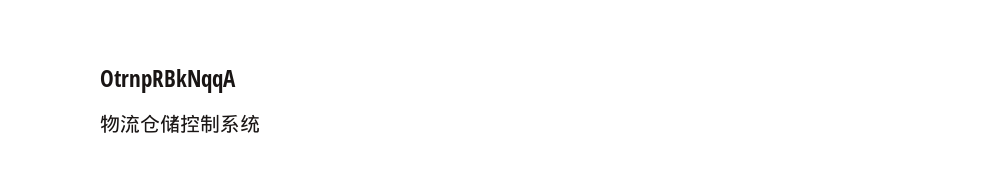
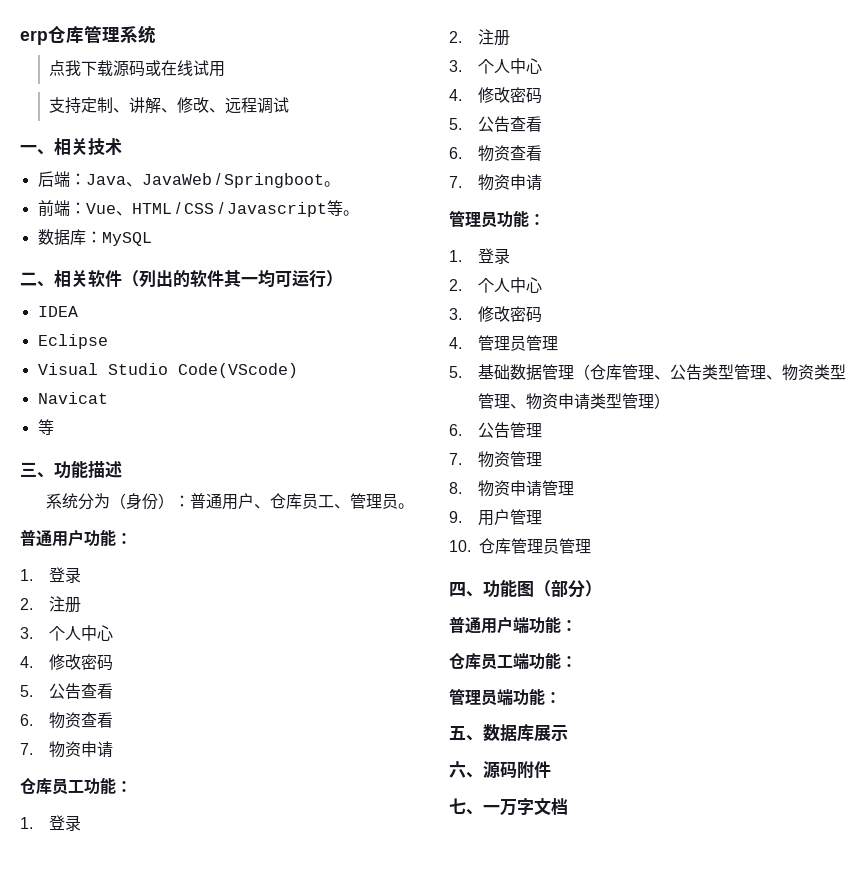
- OtrnpRBkNqqA
- 物流仓储控制系统
+ erp仓库管理系统
+ 点我下载源码或在线试用
+ 支持定制、讲解、修改、远程调试
+ 一、相关技术
+ 后端：Java、JavaWeb / Springboot。
+ 前端：Vue、HTML / CSS / Javascript等。
+ 数据库：MySQL
+ 二、相关软件（列出的软件其一均可运行）
+ IDEA
+ Eclipse
+ Visual Studio Code(VScode)
+ Navicat
+ 等
+ 三、功能描述
+ 系统分为（身份）：普通用户、仓库员工、管理员。
+ 普通用户功能：
+ 1.登录
+ 2.注册
+ 3.个人中心
+ 4.修改密码
+ 5.公告查看
+ 6.物资查看
+ 7.物资申请
+ 仓库员工功能：
+ 1.登录
+ 2.注册
+ 3.个人中心
+ 4.修改密码
+ 5.公告查看
+ 6.物资查看
+ 7.物资申请
+ 管理员功能：
+ 1.登录
+ 2.个人中心
+ 3.修改密码
+ 4.管理员管理
+ 5.基础数据管理（仓库管理、公告类型管理、物资类型管理、物资申请类型管理）
+ 6.公告管理
+ 7.物资管理
+ 8.物资申请管理
+ 9.用户管理
+ 10.仓库管理员管理
+ 四、功能图（部分）
+ 普通用户端功能：
+ 仓库员工端功能：
+ 管理员端功能：
+ 五、数据库展示
+ 六、源码附件
+ 七、一万字文档

